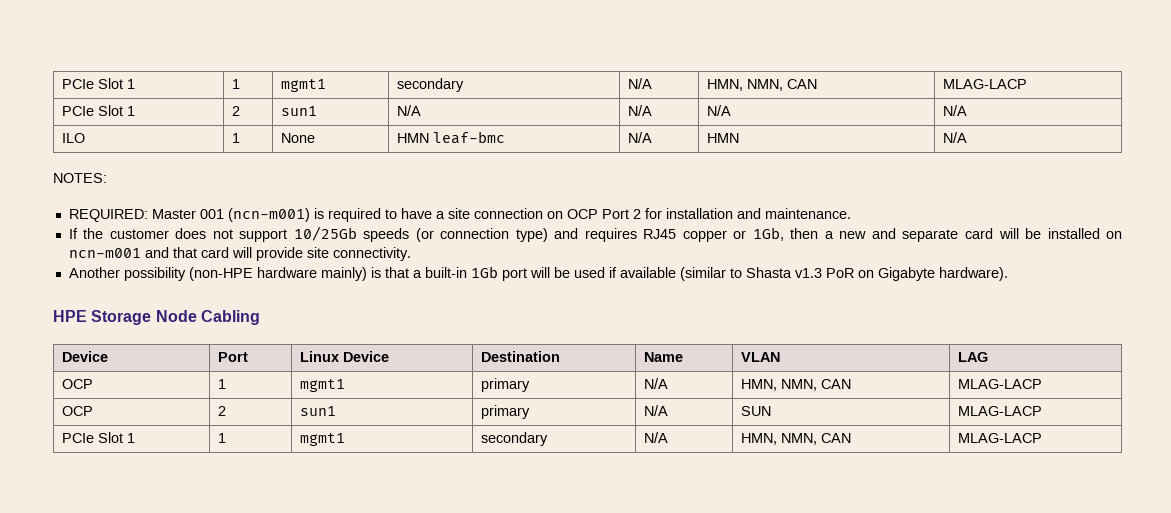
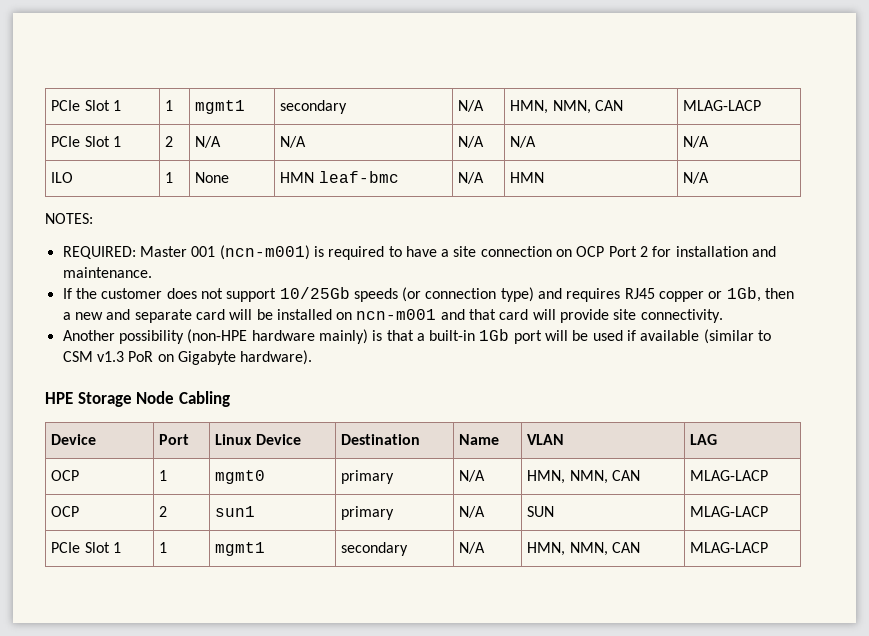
- PCIe Slot 1 | 2 | sun1 | N/A | N/A | N/A | N/A
+ PCIe Slot 1 | 2 | N/A | N/A | N/A | N/A | N/A
- Another possibility (non-HPE hardware mainly) is that a built-in 1Gb port will be used if available (similar to Shasta v1.3 PoR on Gigabyte hardware).
+ Another possibility (non-HPE hardware mainly) is that a built-in 1Gb port will be used if available (similar to CSM v1.3 PoR on Gigabyte hardware).
- OCP | 1 | mgmt1 | primary | N/A | HMN, NMN, CAN | MLAG-LACP
+ OCP | 1 | mgmt0 | primary | N/A | HMN, NMN, CAN | MLAG-LACP

